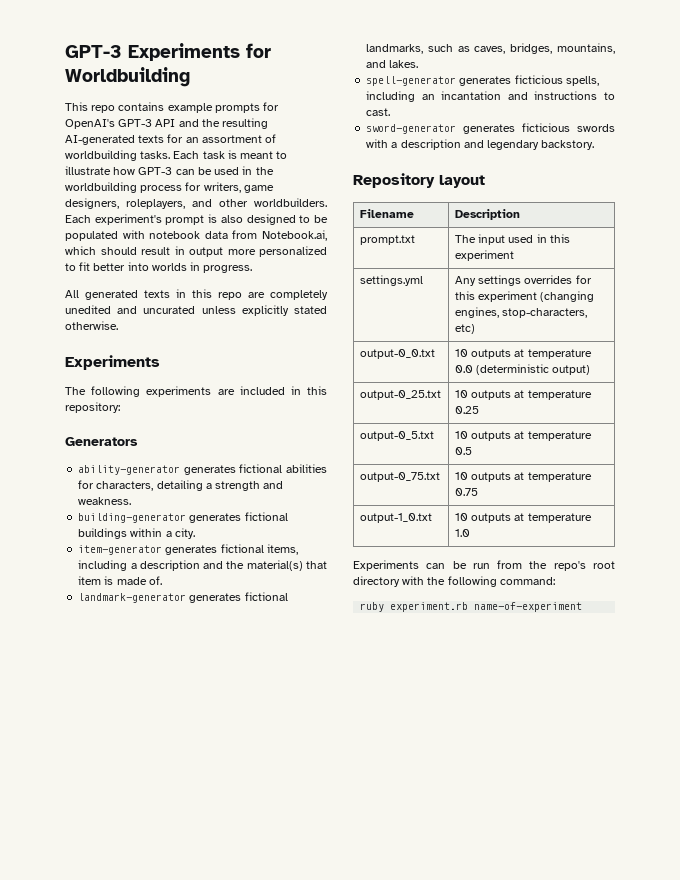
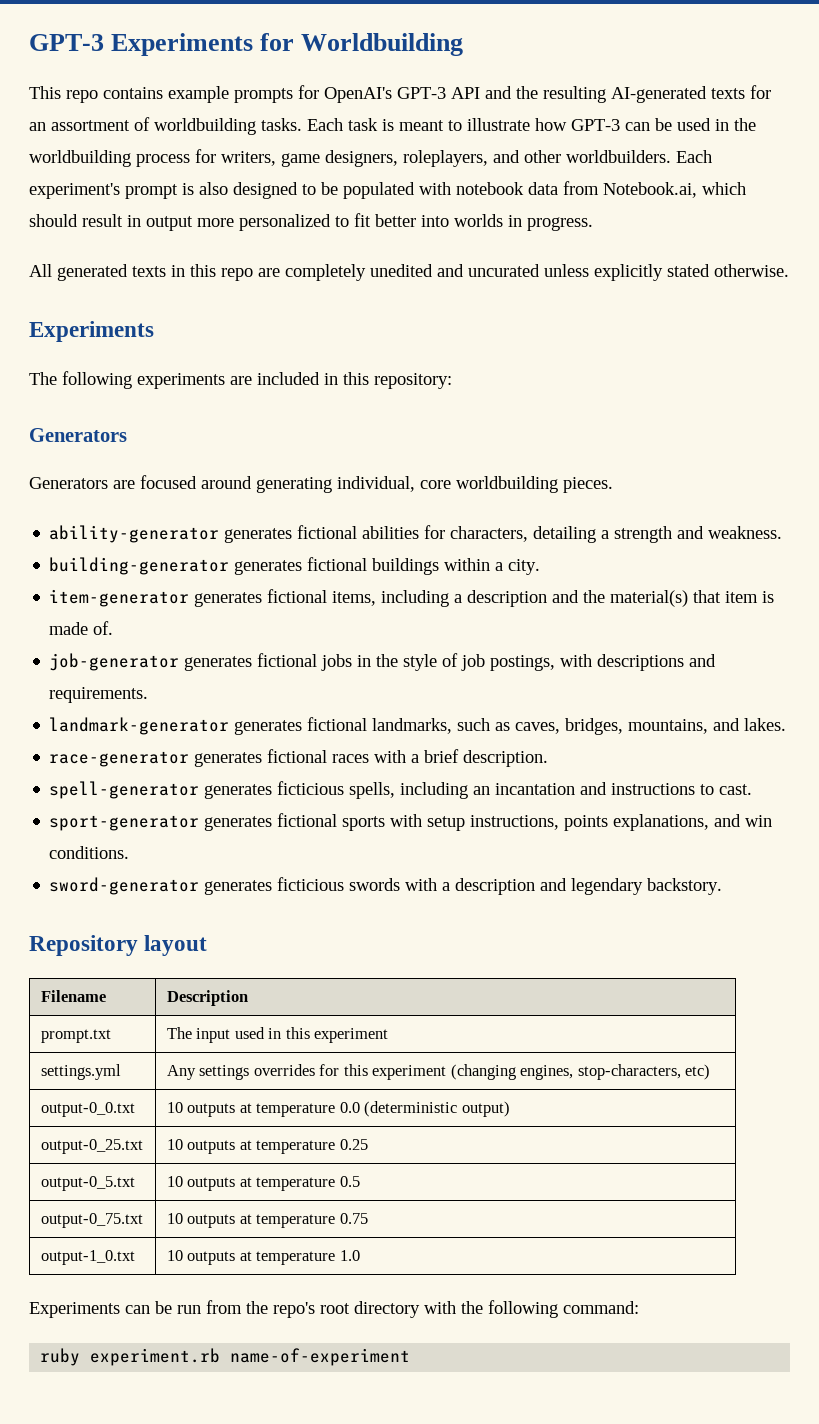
+ Generators are focused around generating individual, core worldbuilding pieces.
+ job-generator generates fictional jobs in the style of job postings, with descriptions and requirements.
+ race-generator generates fictional races with a brief description.
+ sport-generator generates fictional sports with setup instructions, points explanations, and win conditions.

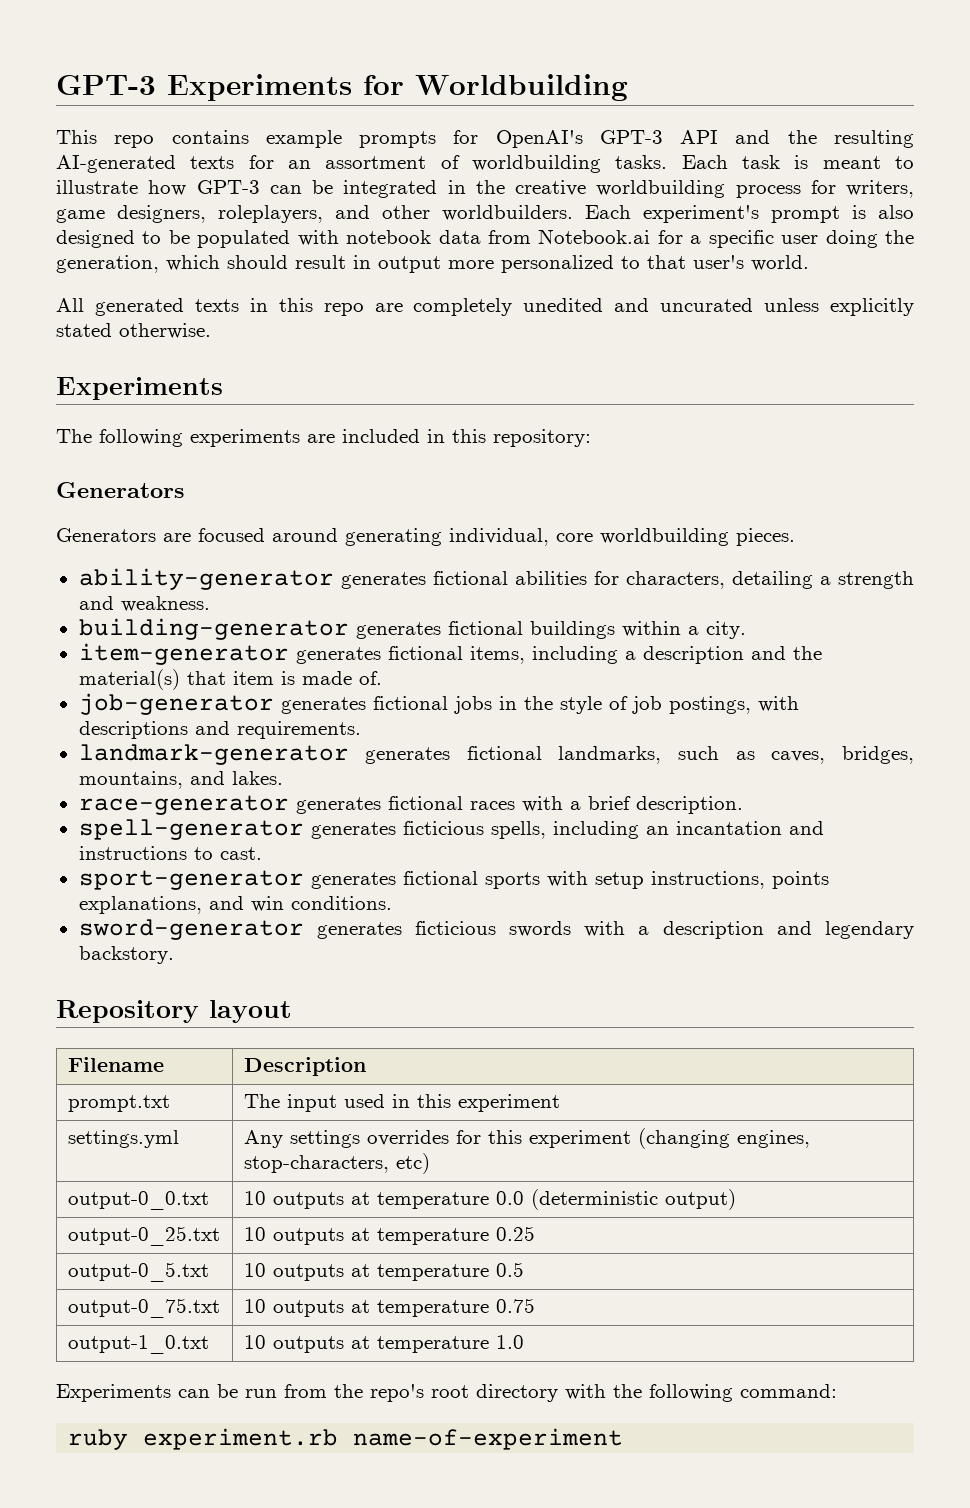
- Each task is meant to illustrate how GPT-3 can be used in the worldbuilding process for writers, game designers, roleplayers, and other worldbuilders.
+ Each task is meant to illustrate how GPT-3 can be integrated in the creative worldbuilding process for writers, game designers, roleplayers, and other worldbuilders.
- Each experiment's prompt is also designed to be populated with notebook data from Notebook.ai, which should result in output more personalized to fit better into worlds in progress.
+ Each experiment's prompt is also designed to be populated with notebook data from Notebook.ai for a specific user doing the generation, which should result in output more personalized to that user's world.

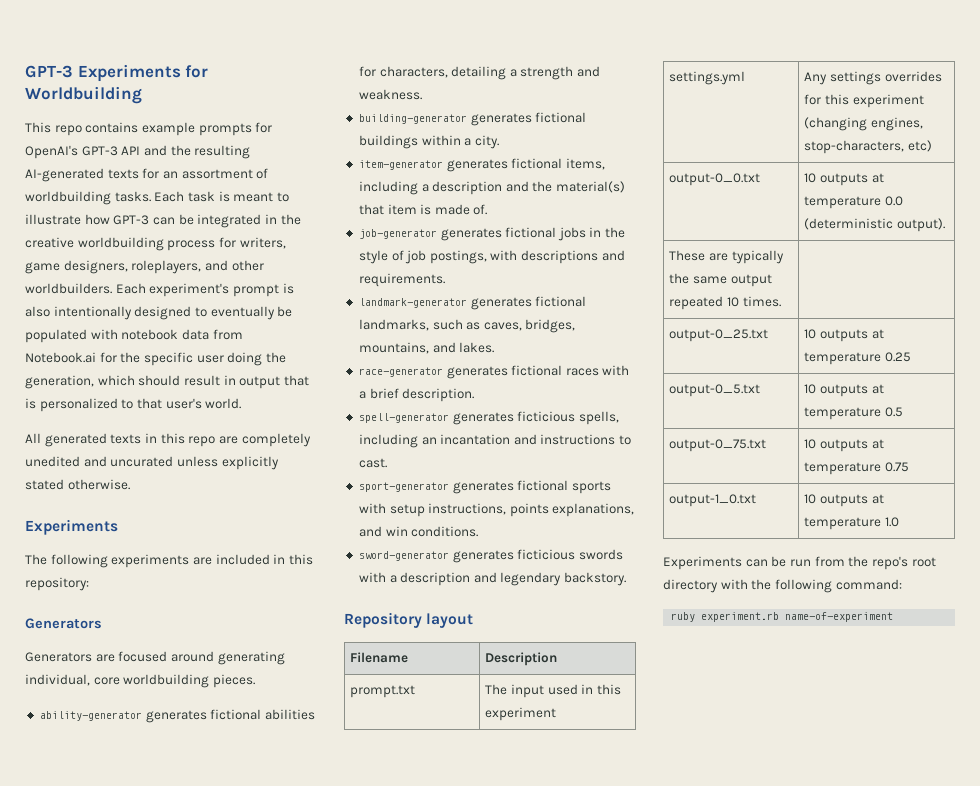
- Each experiment's prompt is also designed to be populated with notebook data from Notebook.ai for a specific user doing the generation, which should result in output more personalized to that user's world.
+ Each experiment's prompt is also intentionally designed to eventually be populated with notebook data from Notebook.ai for the specific user doing the generation, which should result in output that is personalized to that user's world.
- output-0_0.txt | 10 outputs at temperature 0.0 (deterministic output)
+ output-0_0.txt | 10 outputs at temperature 0.0 (deterministic output).
+ These are typically the same output repeated 10 times. |

